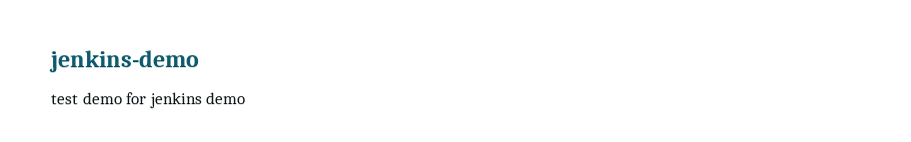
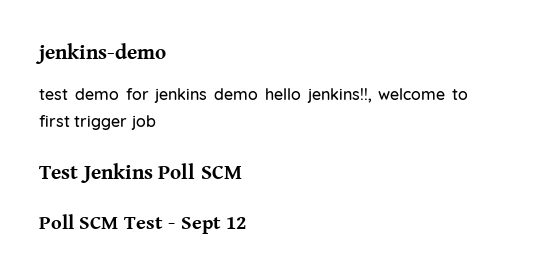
- test demo for jenkins demo
+ test demo for jenkins demo hello jenkins!!, welcome to first trigger job
+ Test Jenkins Poll SCM
+ Poll SCM Test - Sept 12

